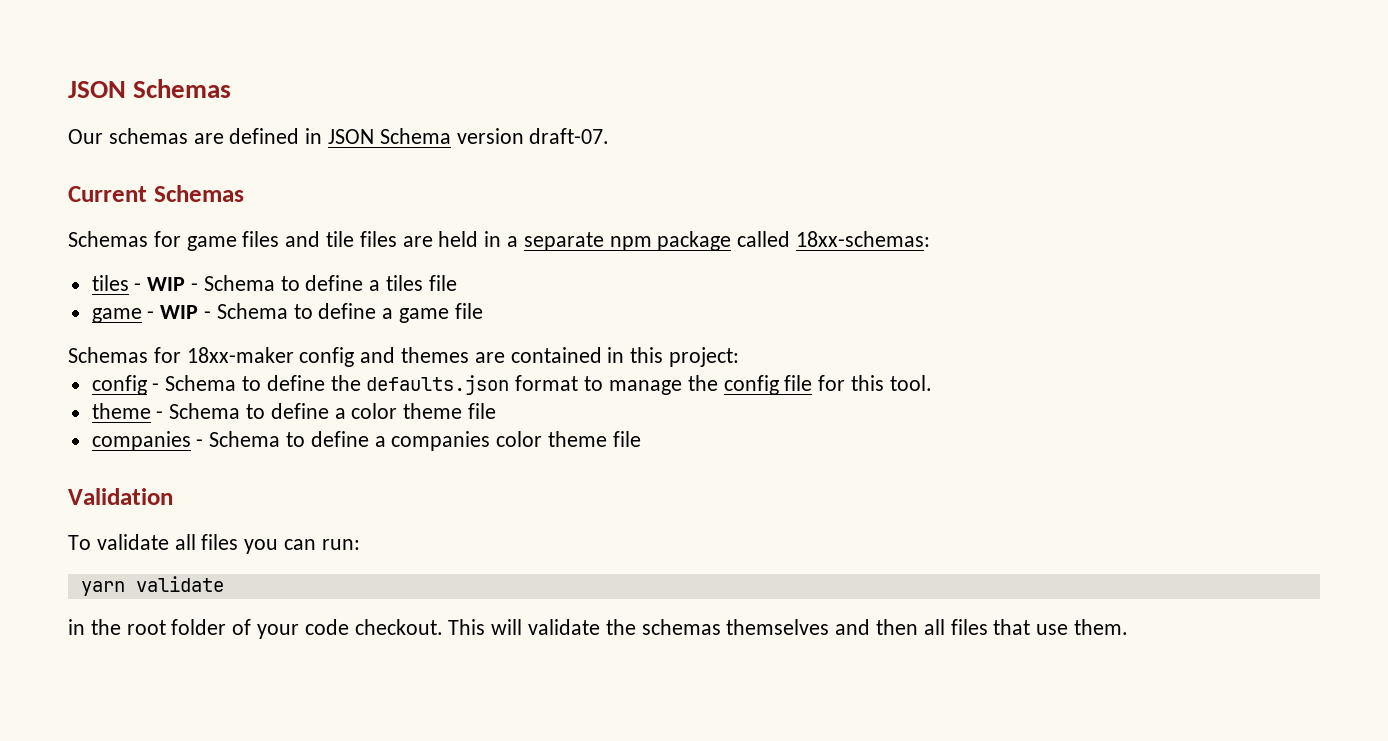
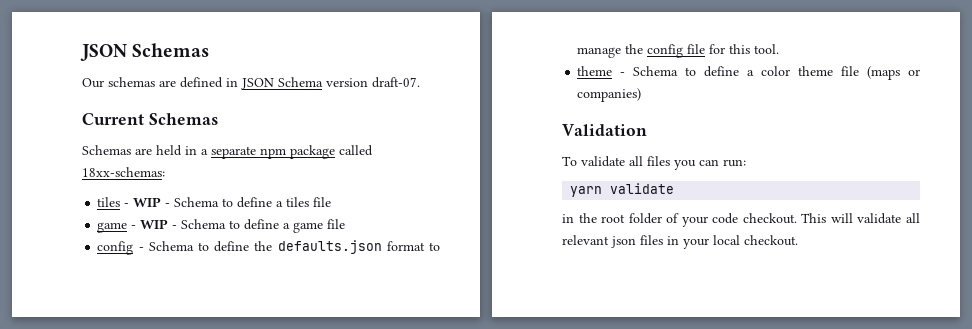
- Schemas for game files and tile files are held in a separate npm package called 18xx-schemas:
+ Schemas are held in a separate npm package called 18xx-schemas:
- Schemas for 18xx-maker config and themes are contained in this project:
- theme - Schema to define a color theme file
- companies - Schema to define a companies color theme file
+ theme - Schema to define a color theme file (maps or companies)
- This will validate the schemas themselves and then all files that use them.
+ This will validate all relevant json files in your local checkout.

